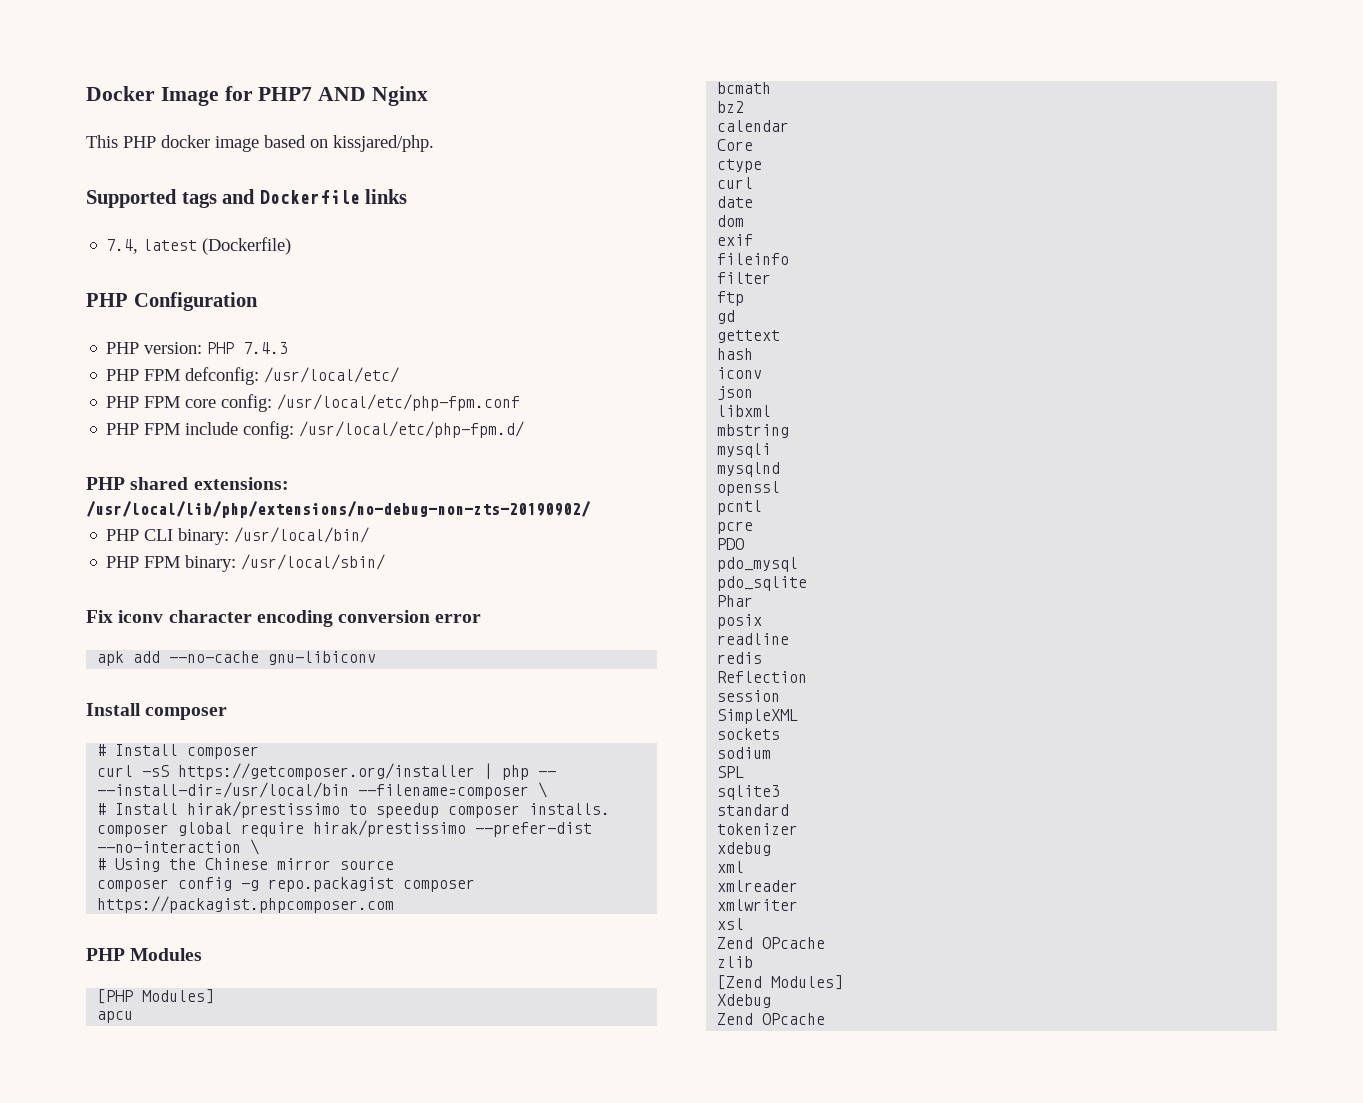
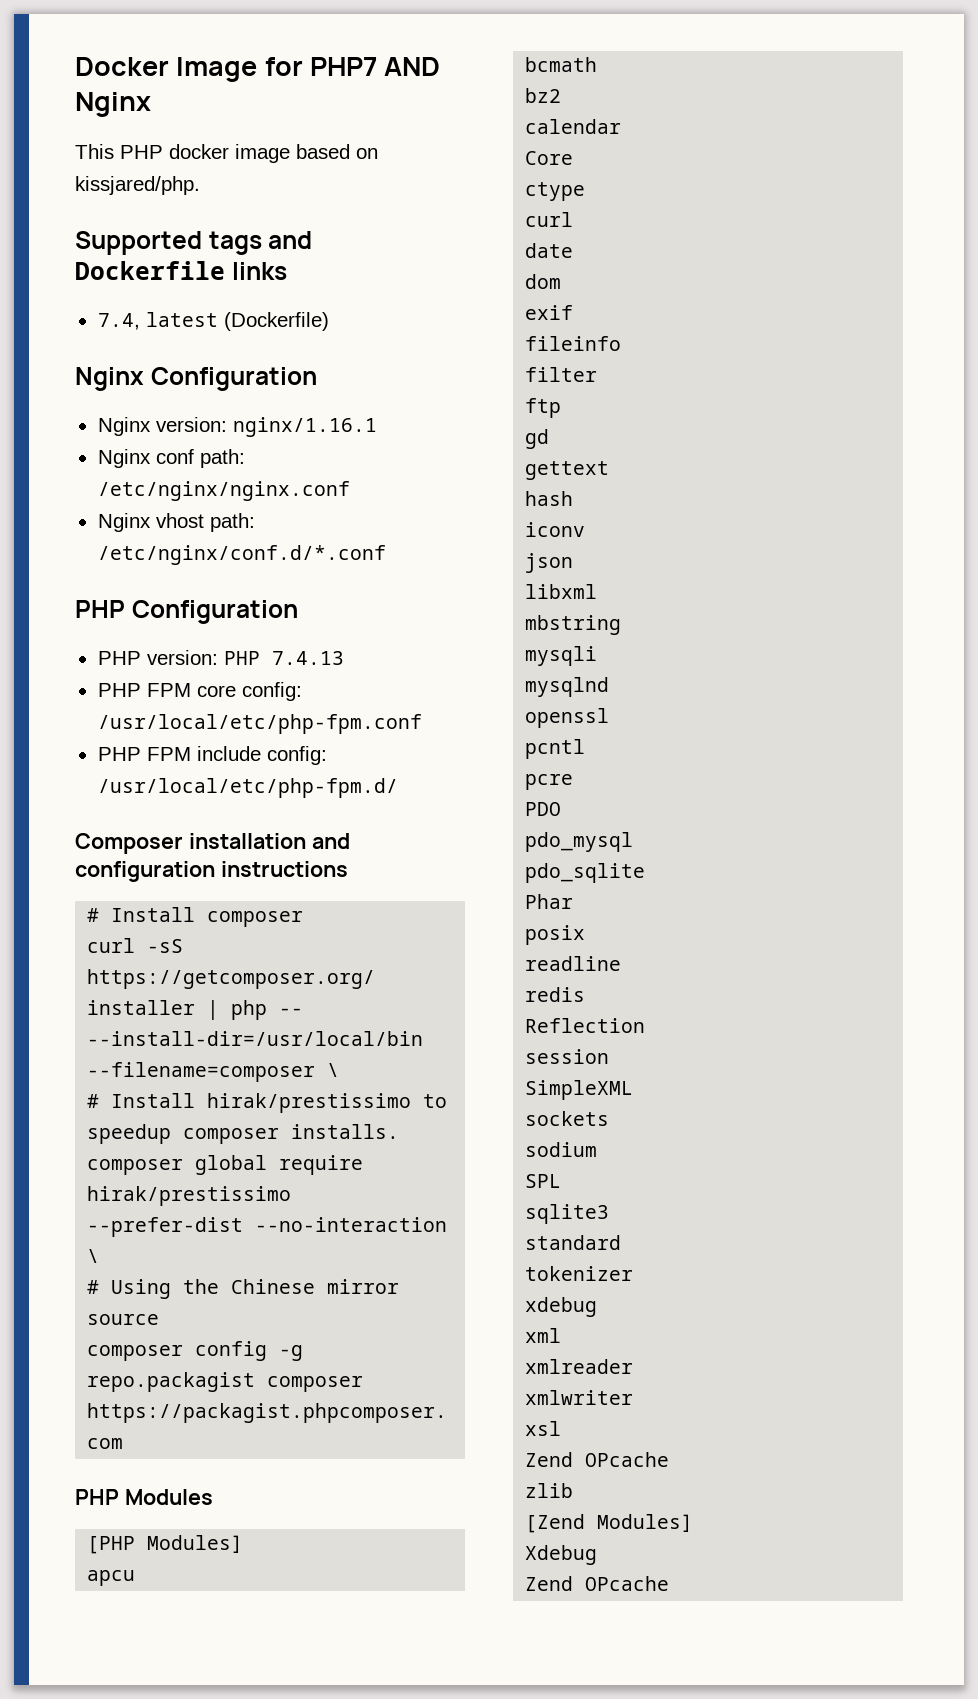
+ Nginx Configuration
+ Nginx version: nginx/1.16.1
+ Nginx conf path: /etc/nginx/nginx.conf
+ Nginx vhost path: /etc/nginx/conf.d/*.conf
- PHP version: PHP 7.4.3
- PHP FPM defconfig: /usr/local/etc/
+ PHP version: PHP 7.4.13
- PHP shared extensions: /usr/local/lib/php/extensions/no-debug-non-zts-20190902/
- PHP CLI binary: /usr/local/bin/
- PHP FPM binary: /usr/local/sbin/
- Fix iconv character encoding conversion error
- apk add --no-cache gnu-libiconv
- Install composer
+ Composer installation and configuration instructions

